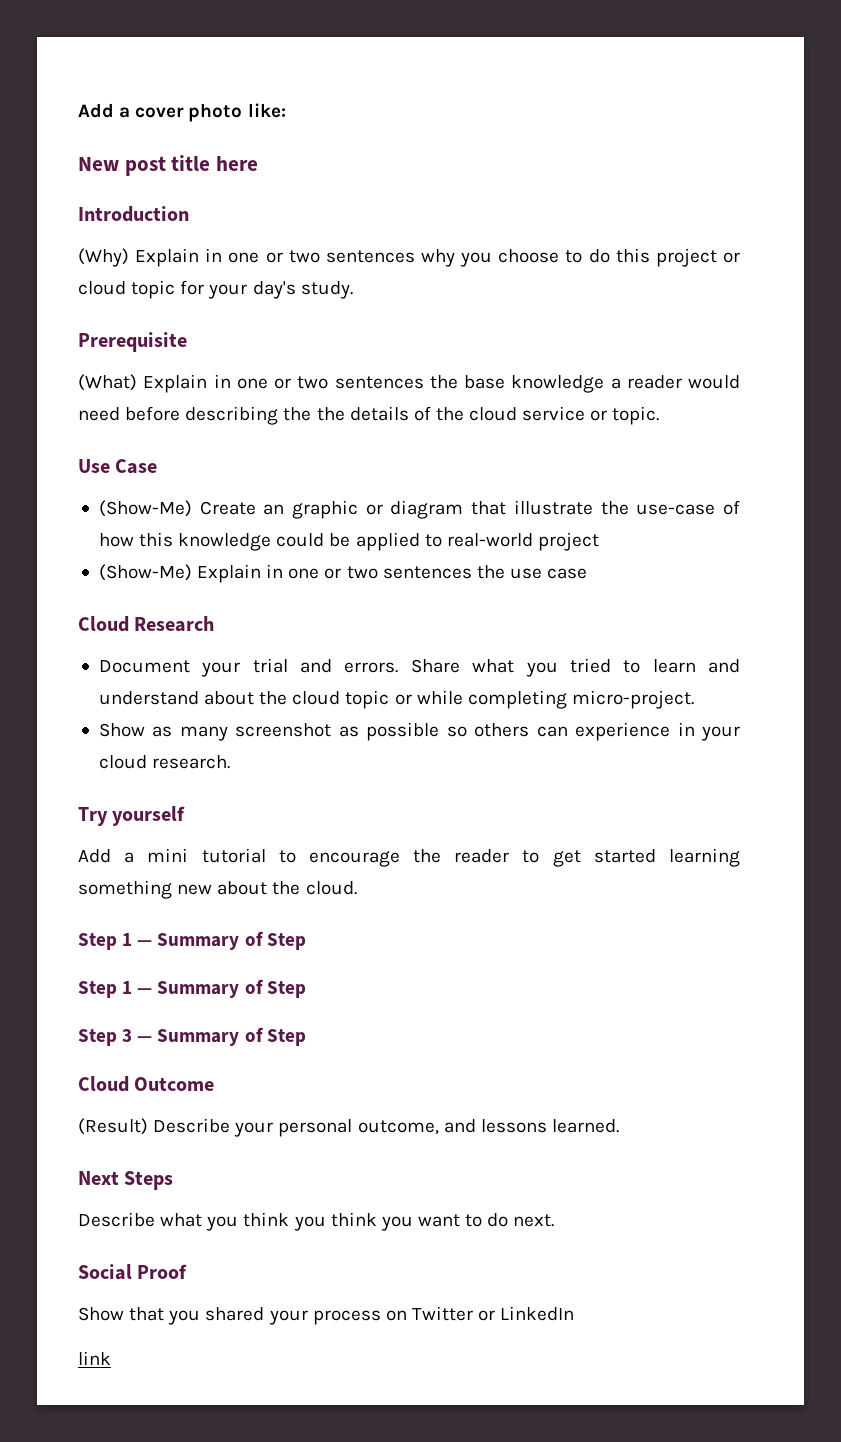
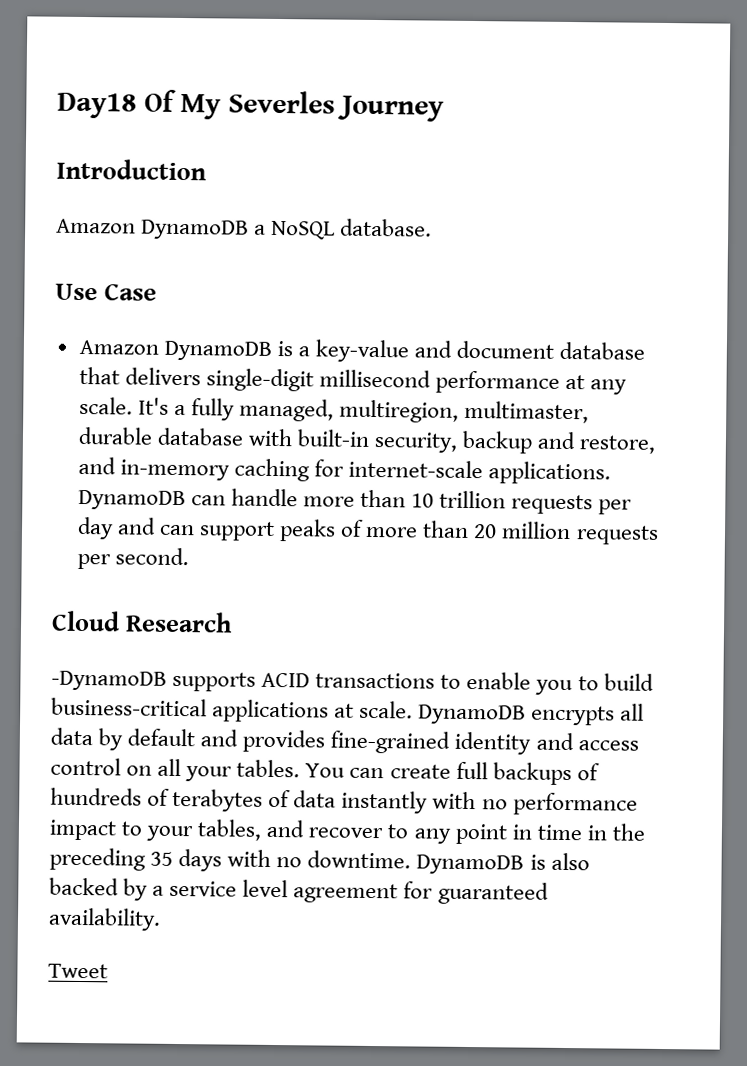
- Add a cover photo like:
- New post title here
+ Day18 Of My Severles Journey
  Introduction
- (Why) Explain in one or two sentences why you choose to do this project or cloud topic for your day's study.
- Prerequisite
- (What) Explain in one or two sentences the base knowledge a reader would need before describing the the details of the cloud service or topic.
+ Amazon DynamoDB a NoSQL database.
  Use Case
- (Show-Me) Create an graphic or diagram that illustrate the use-case of how this knowledge could be applied to real-world project
- (Show-Me) Explain in one or two sentences the use case
+ Amazon DynamoDB is a key-value and document database that delivers single-digit millisecond performance at any scale. It's a fully managed, multiregion, multimaster, durable database with built-in security, backup and restore, and in-memory caching for internet-scale applications. DynamoDB can handle more than 10 trillion requests per day and can support peaks of more than 20 million requests per second.
  Cloud Research
- Document your trial and errors. Share what you tried to learn and understand about the cloud topic or while completing micro-project.
- Show as many screenshot as possible so others can experience in your cloud research.
- Try yourself
- Add a mini tutorial to encourage the reader to get started learning something new about the cloud.
- Step 1 — Summary of Step
- Step 1 — Summary of Step
- Step 3 — Summary of Step
- Cloud Outcome
- (Result) Describe your personal outcome, and lessons learned.
- Next Steps
- Describe what you think you think you want to do next.
- Social Proof
- Show that you shared your process on Twitter or LinkedIn
- link
+ -DynamoDB supports ACID transactions to enable you to build business-critical applications at scale. DynamoDB encrypts all data by default and provides fine-grained identity and access control on all your tables. You can create full backups of hundreds of terabytes of data instantly with no performance impact to your tables, and recover to any point in time in the preceding 35 days with no downtime. DynamoDB is also backed by a service level agreement for guaranteed availability.
+ Tweet

